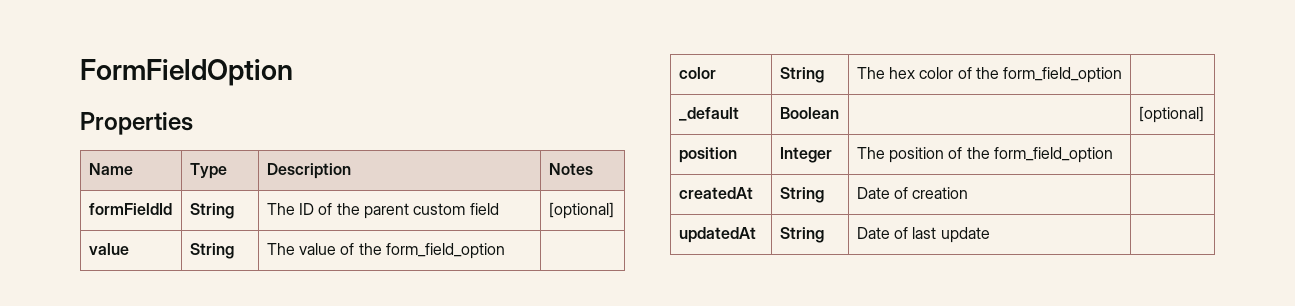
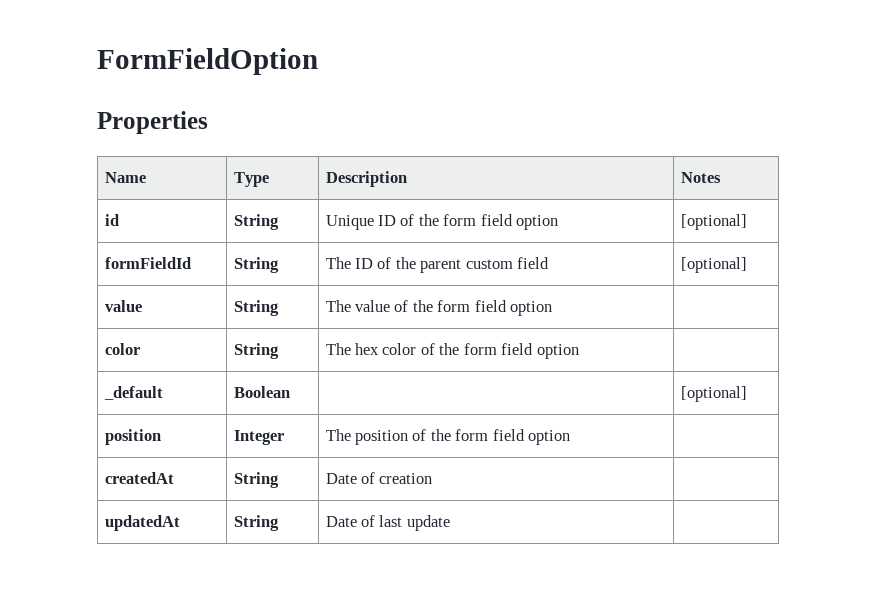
+ id | String | Unique ID of the form field option | [optional]
- value | String | The value of the form_field_option |
+ value | String | The value of the form field option |
- color | String | The hex color of the form_field_option |
+ color | String | The hex color of the form field option |
- position | Integer | The position of the form_field_option |
+ position | Integer | The position of the form field option |

